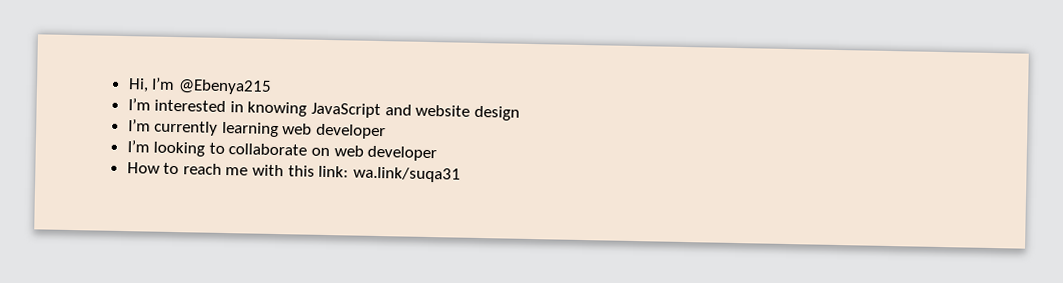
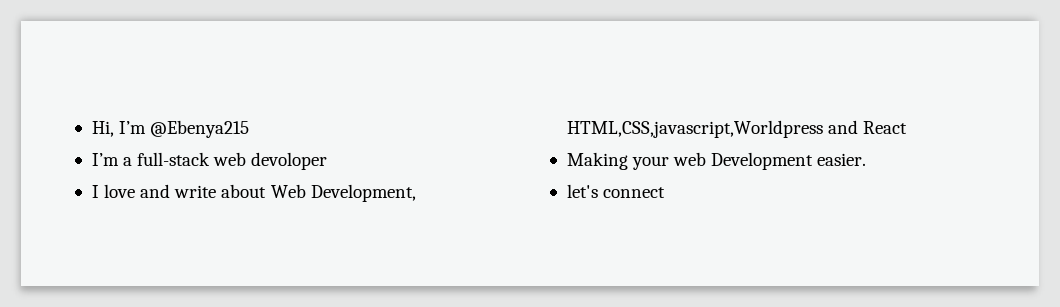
- I’m interested in knowing JavaScript and website design
- I’m currently learning web developer
- I’m looking to collaborate on web developer
- How to reach me with this link: wa.link/suqa31
+ I’m a full-stack web devoloper
+ I love and write about Web Development, HTML,CSS,javascript,Worldpress and React
+ Making your web Development easier.
+ let's connect

